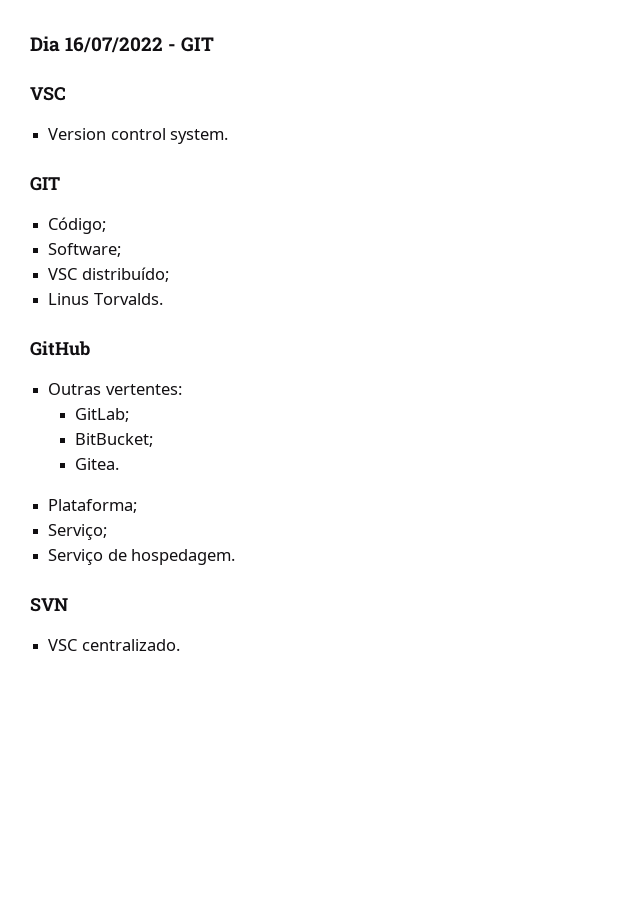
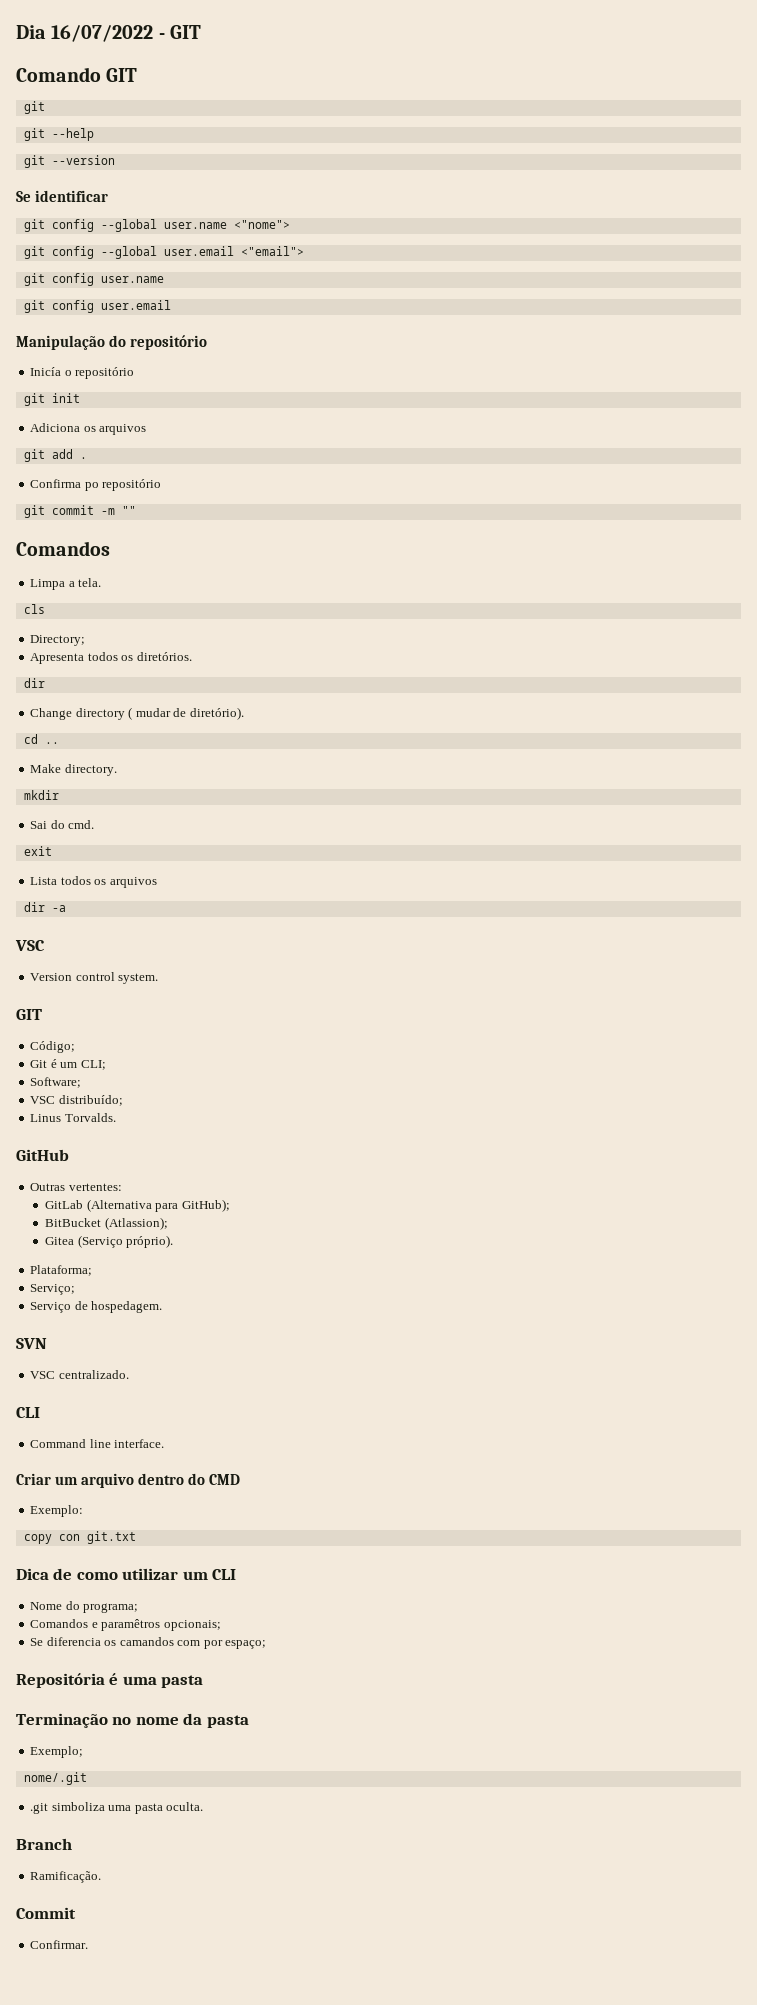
+ Comando GIT
+ git
+ git --help
+ git --version
+ Se identificar
+ git config --global user.name <"nome">
+ git config --global user.email <"email">
+ git config user.name
+ git config user.email
+ Manipulação do repositório
+ Inicía o repositório
+ git init
+ Adiciona os arquivos
+ git add .
+ Confirma po repositório
+ git commit -m ""
+ Comandos
+ Limpa a tela.
+ cls
+ Directory;
+ Apresenta todos os diretórios.
+ dir
+ Change directory ( mudar de diretório).
+ cd ..
+ Make directory.
+ mkdir
+ Sai do cmd.
+ exit
+ Lista todos os arquivos
+ dir -a
+ Git é um CLI;
- GitLab;
- BitBucket;
- Gitea.
+ GitLab (Alternativa para GitHub);
+ BitBucket (Atlassion);
+ Gitea (Serviço próprio).
  VSC centralizado.
+ CLI
+ Command line interface.
+ Criar um arquivo dentro do CMD
+ Exemplo:
+ copy con git.txt
+ Dica de como utilizar um CLI
+ Nome do programa;
+ Comandos e paramêtros opcionais;
+ Se diferencia os camandos com por espaço;
+ Repositória é uma pasta
+ Terminação no nome da pasta
+ Exemplo;
+ nome/.git
+ .git simboliza uma pasta oculta.
+ Branch
+ Ramificação.
+ Commit
+ Confirmar.

